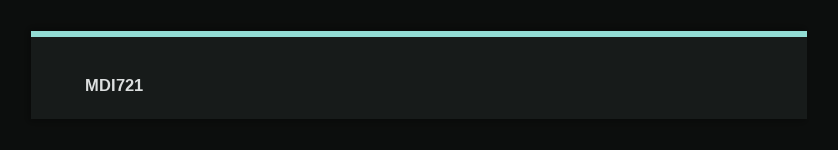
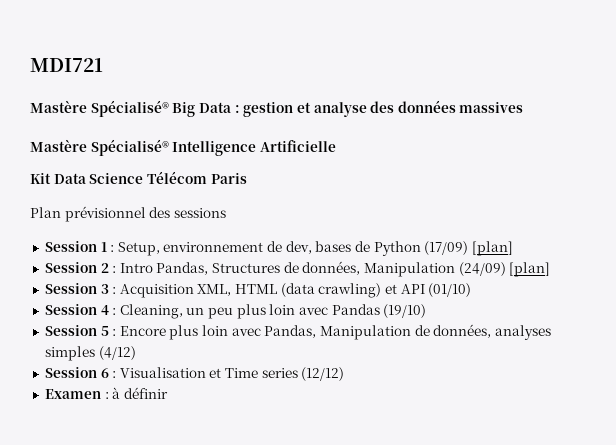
+ Mastère Spécialisé® Big Data : gestion et analyse des données massives
+ Mastère Spécialisé® Intelligence Artificielle
+ Kit Data Science Télécom Paris
+ Plan prévisionnel des sessions
+ Session 1 : Setup, environnement de dev, bases de Python (17/09) [plan]
+ Session 2 : Intro Pandas, Structures de données, Manipulation (24/09) [plan]
+ Session 3 : Acquisition XML, HTML (data crawling) et API (01/10)
+ Session 4 : Cleaning, un peu plus loin avec Pandas (19/10)
+ Session 5 : Encore plus loin avec Pandas, Manipulation de données, analyses simples (4/12)
+ Session 6 : Visualisation et Time series (12/12)
+ Examen : à définir

